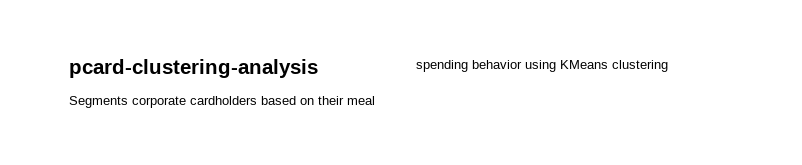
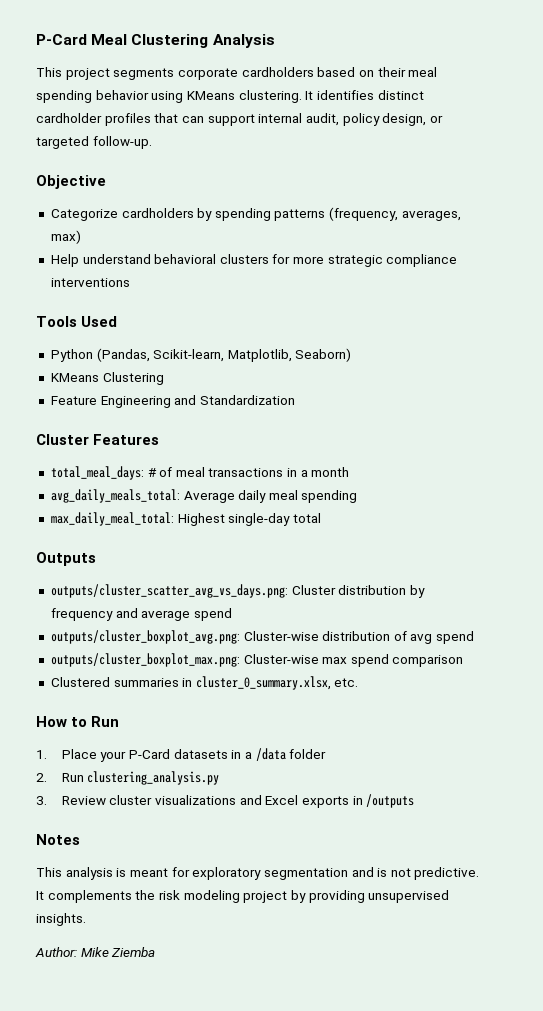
- pcard-clustering-analysis
- Segments corporate cardholders based on their meal spending behavior using KMeans clustering
+ P-Card Meal Clustering Analysis
+ This project segments corporate cardholders based on their meal spending behavior using KMeans clustering. It identifies distinct cardholder profiles that can support internal audit, policy design, or targeted follow-up.
+ Objective
+ Categorize cardholders by spending patterns (frequency, averages, max)
+ Help understand behavioral clusters for more strategic compliance interventions
+ Tools Used
+ Python (Pandas, Scikit-learn, Matplotlib, Seaborn)
+ KMeans Clustering
+ Feature Engineering and Standardization
+ Cluster Features
+ total_meal_days: # of meal transactions in a month
+ avg_daily_meals_total: Average daily meal spending
+ max_daily_meal_total: Highest single-day total
+ Outputs
+ outputs/cluster_scatter_avg_vs_days.png: Cluster distribution by frequency and average spend
+ outputs/cluster_boxplot_avg.png: Cluster-wise distribution of avg spend
+ outputs/cluster_boxplot_max.png: Cluster-wise max spend comparison
+ Clustered summaries in cluster_0_summary.xlsx, etc.
+ How to Run
+ 1. Place your P-Card datasets in a /data folder
+ 2. Run clustering_analysis.py
+ 3. Review cluster visualizations and Excel exports in /outputs
+ Notes
+ This analysis is meant for exploratory segmentation and is not predictive. It complements the risk modeling project by providing unsupervised insights.
+ Author: Mike Ziemba

